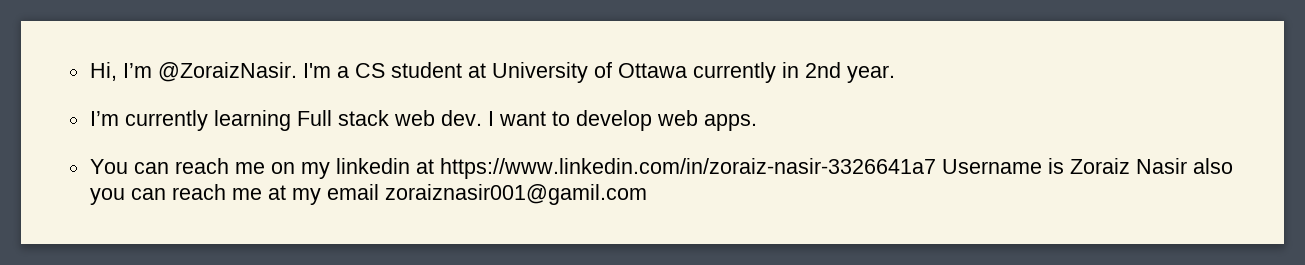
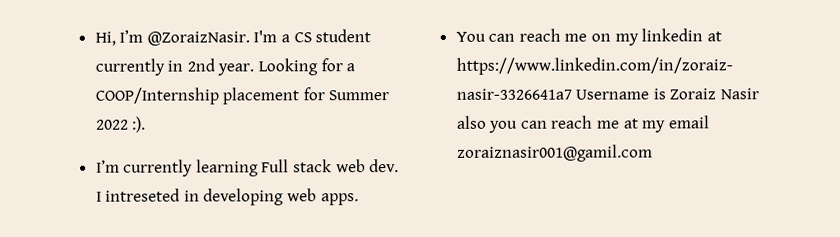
- I'm a CS student at University of Ottawa currently in 2nd year.
+ I'm a CS student currently in 2nd year. Looking for a COOP/Internship placement for Summer 2022 :).
- I want to develop web apps.
+ I intreseted in developing web apps.

